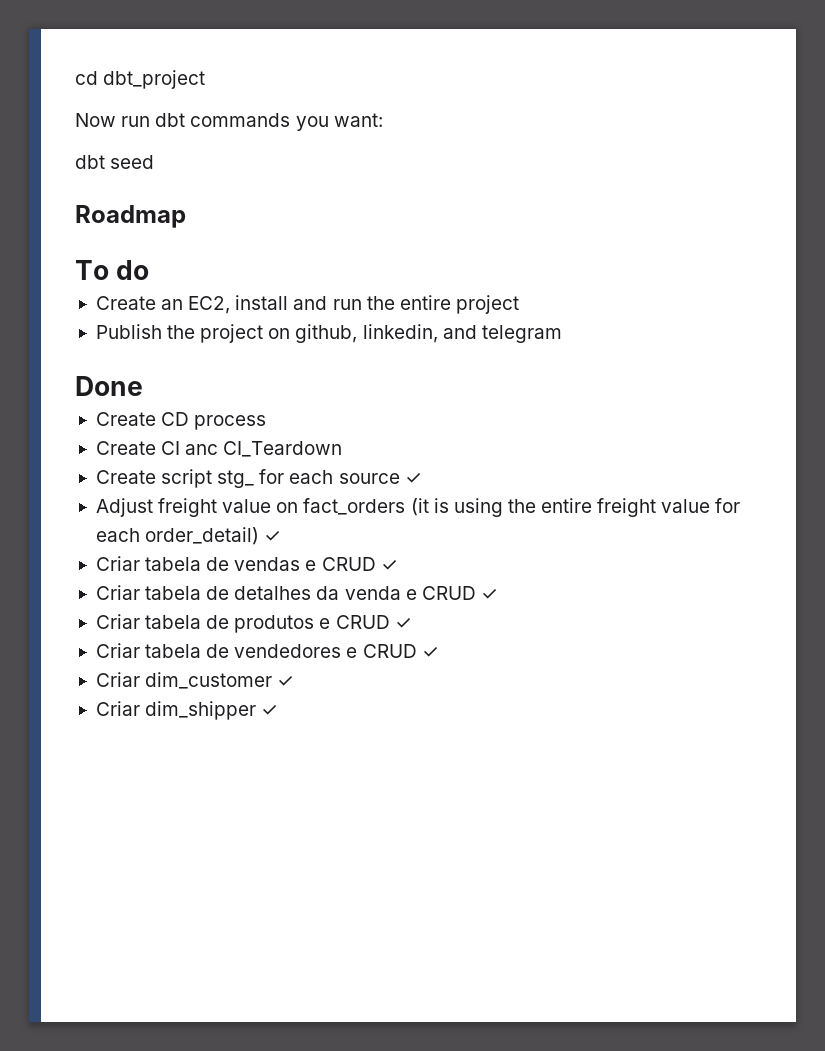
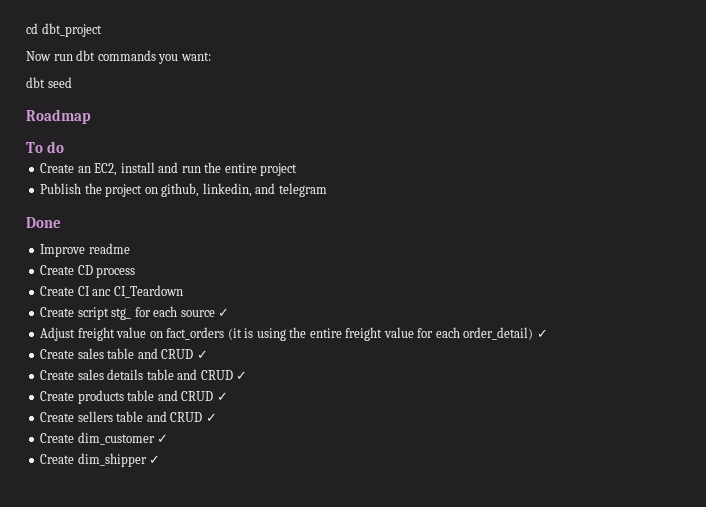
+ Improve readme
- Criar tabela de vendas e CRUD ✓
- Criar tabela de detalhes da venda e CRUD ✓
- Criar tabela de produtos e CRUD ✓
- Criar tabela de vendedores e CRUD ✓
- Criar dim_customer ✓
+ Create sales table and CRUD ✓
+ Create sales details table and CRUD ✓
+ Create products table and CRUD ✓
+ Create sellers table and CRUD ✓
+ Create dim_customer ✓
- Criar dim_shipper ✓
+ Create dim_shipper ✓

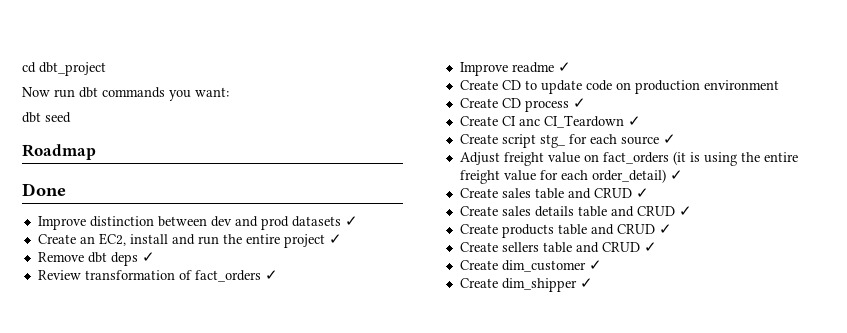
- To do
+ Done
+ Improve distinction between dev and prod datasets ✓
- Create an EC2, install and run the entire project
- Publish the project on github, linkedin, and telegram
- Done
- Improve readme
+ Create an EC2, install and run the entire project ✓
+ Remove dbt deps ✓
+ Review transformation of fact_orders ✓
+ Improve readme ✓
+ Create CD to update code on production environment
- Create CD process
+ Create CD process ✓
- Create CI anc CI_Teardown
+ Create CI anc CI_Teardown ✓

